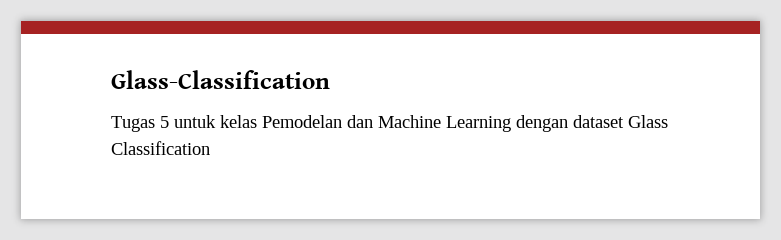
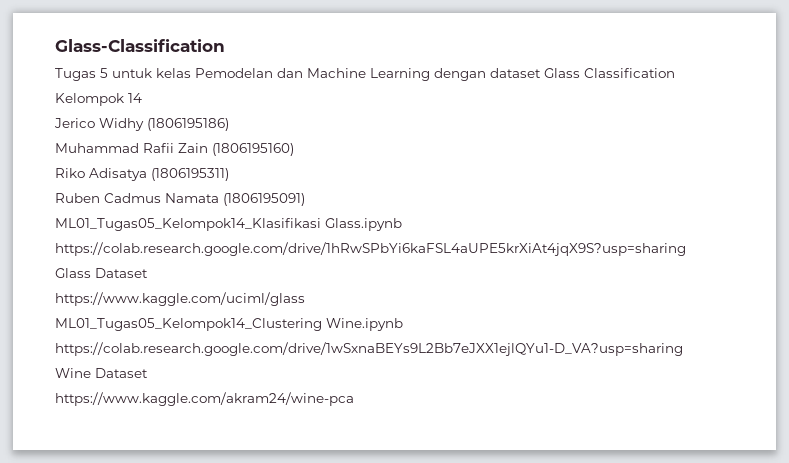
+ Kelompok 14
+ Jerico Widhy (1806195186)
+ Muhammad Rafii Zain (1806195160)
+ Riko Adisatya (1806195311)
+ Ruben Cadmus Namata (1806195091)
+ ML01_Tugas05_Kelompok14_Klasifikasi Glass.ipynb
+ https://colab.research.google.com/drive/1hRwSPbYi6kaFSL4aUPE5krXiAt4jqX9S?usp=sharing
+ Glass Dataset
+ https://www.kaggle.com/uciml/glass
+ ML01_Tugas05_Kelompok14_Clustering Wine.ipynb
+ https://colab.research.google.com/drive/1wSxnaBEYs9L2Bb7eJXX1ejlQYu1-D_VA?usp=sharing
+ Wine Dataset
+ https://www.kaggle.com/akram24/wine-pca

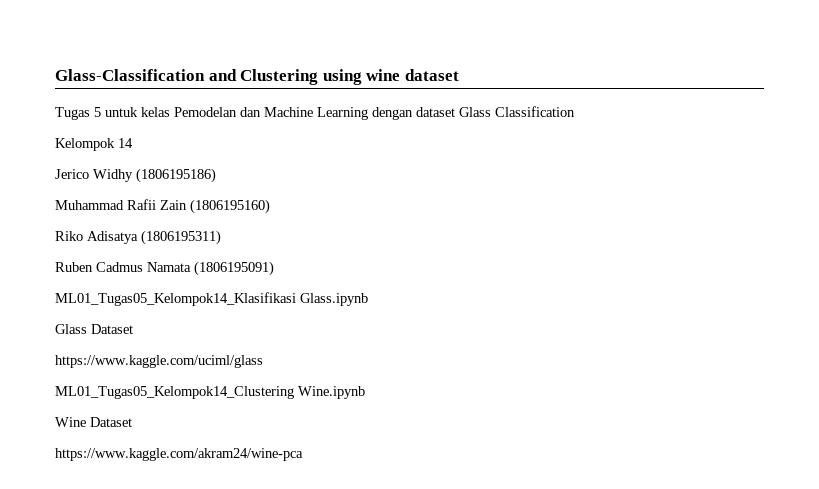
- Glass-Classification
+ Glass-Classification and Clustering using wine dataset
- https://colab.research.google.com/drive/1hRwSPbYi6kaFSL4aUPE5krXiAt4jqX9S?usp=sharing
- https://colab.research.google.com/drive/1wSxnaBEYs9L2Bb7eJXX1ejlQYu1-D_VA?usp=sharing

